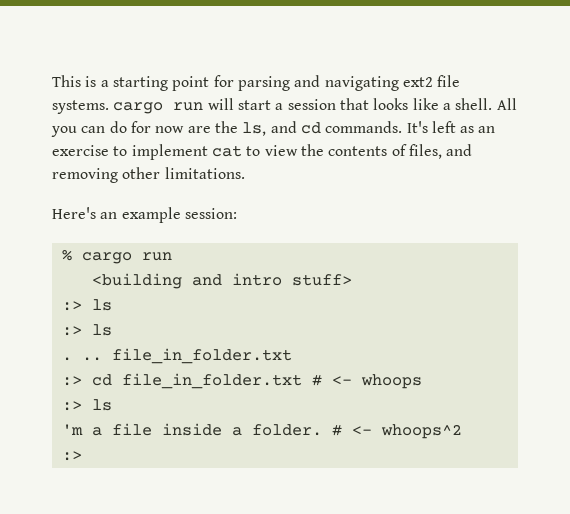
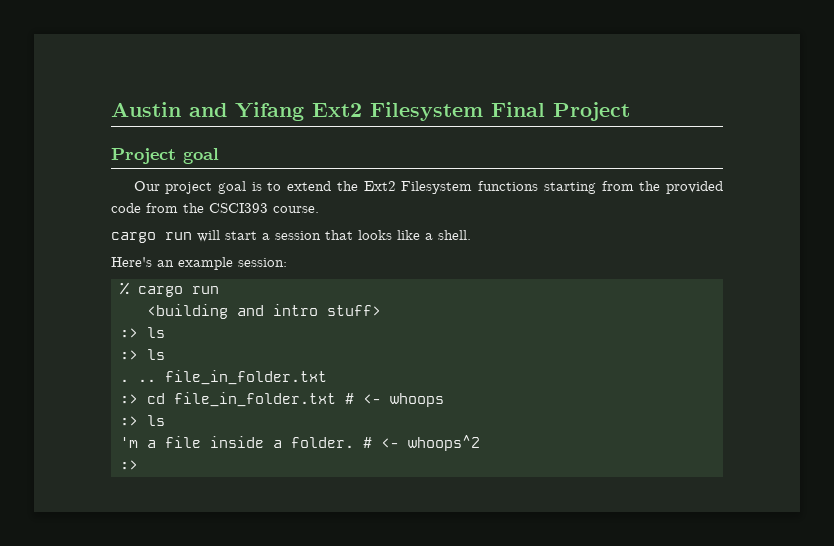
- This is a starting point for parsing and navigating ext2 file systems. cargo run will start a session that looks like a shell. All you can do for now are the ls, and cd commands. It's left as an exercise to implement cat to view the contents of files, and removing other limitations.
+ Austin and Yifang Ext2 Filesystem Final Project
+ Project goal
+ Our project goal is to extend the Ext2 Filesystem functions starting from the provided code from the CSCI393 course.
+ cargo run will start a session that looks like a shell.

